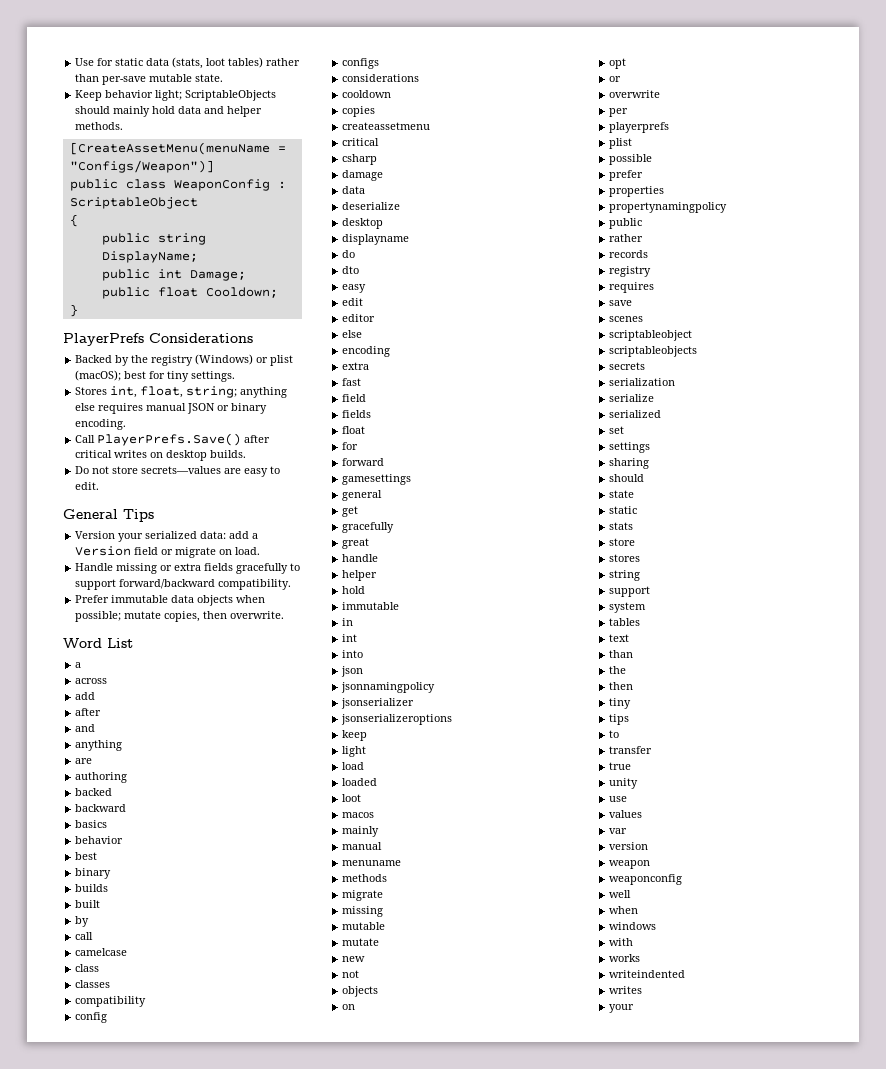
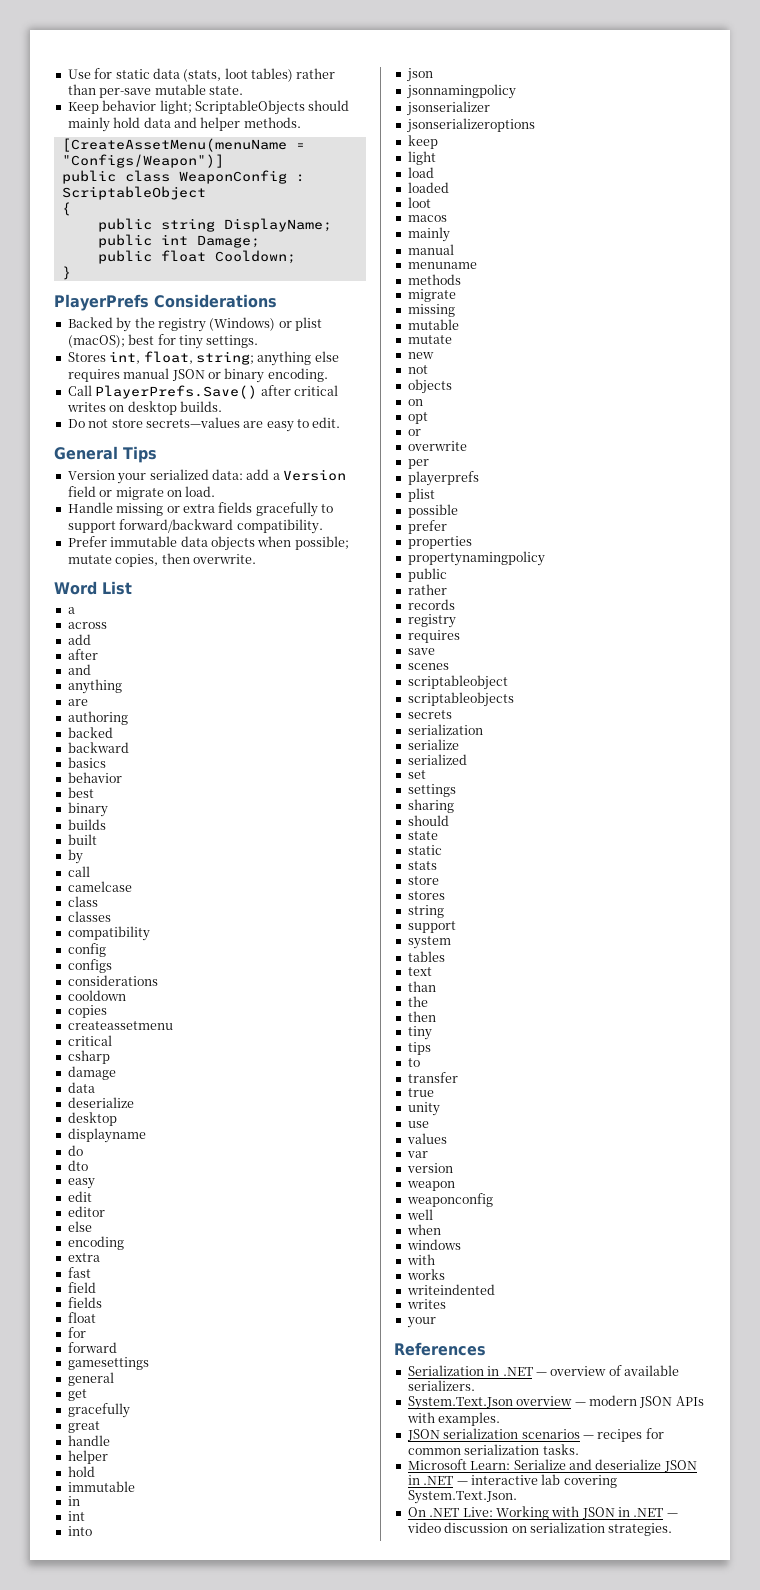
+ References
+ Serialization in .NET — overview of available serializers.
+ System.Text.Json overview — modern JSON APIs with examples.
+ JSON serialization scenarios — recipes for common serialization tasks.
+ Microsoft Learn: Serialize and deserialize JSON in .NET — interactive lab covering System.Text.Json.
+ On .NET Live: Working with JSON in .NET — video discussion on serialization strategies.

